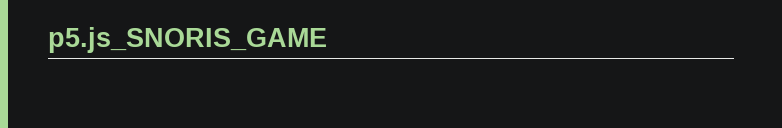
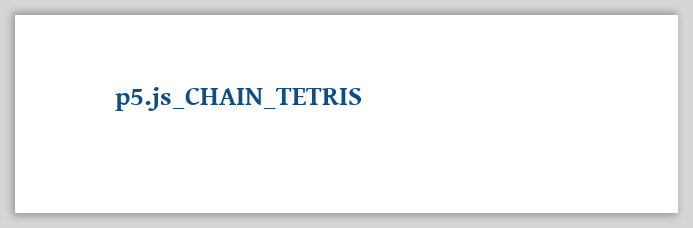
- p5.js_SNORIS_GAME
+ p5.js_CHAIN_TETRIS

